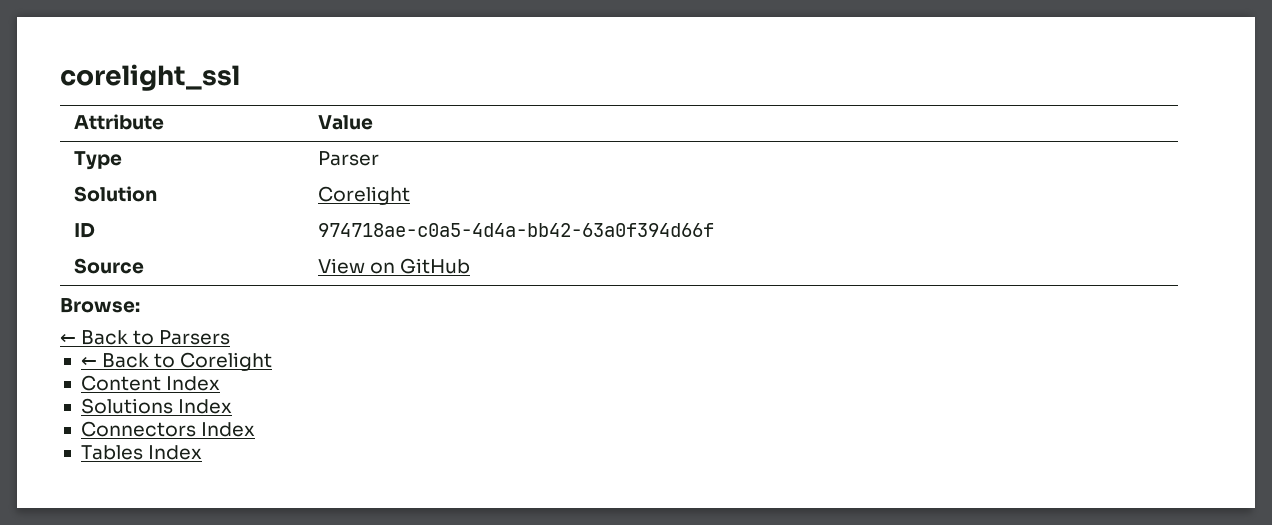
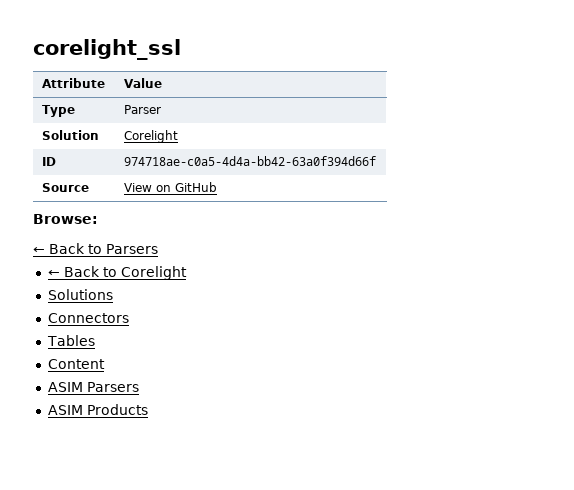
- Content Index
- Solutions Index
+ Solutions
- Connectors Index
+ Connectors
- Tables Index
+ Tables
+ Content
+ ASIM Parsers
+ ASIM Products

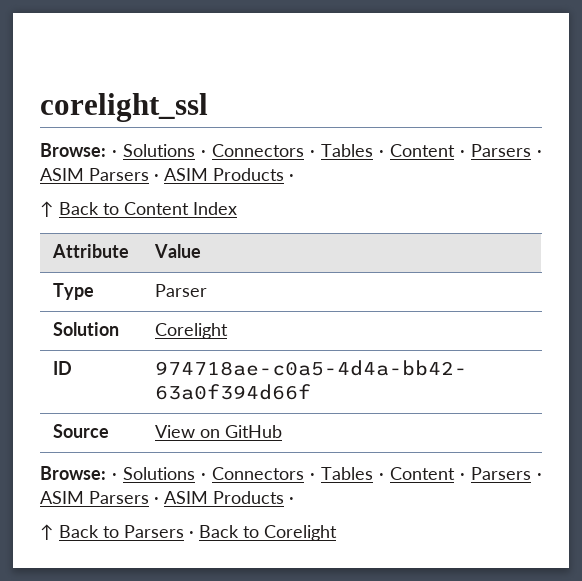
  corelight_ssl
+ Browse: · Solutions · Connectors · Tables · Content · Parsers · ASIM Parsers · ASIM Products ·
+ ↑ Back to Content Index
  Source | View on GitHub
- Browse:
- ← Back to Parsers
- ← Back to Corelight
+ Browse: · Solutions · Connectors · Tables · Content · Parsers · ASIM Parsers · ASIM Products ·
+ ↑ Back to Parsers · Back to Corelight
- Solutions
- Connectors
- Tables
- Content
- ASIM Parsers
- ASIM Products

